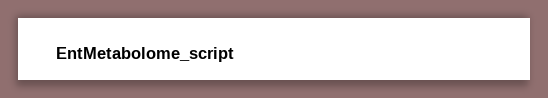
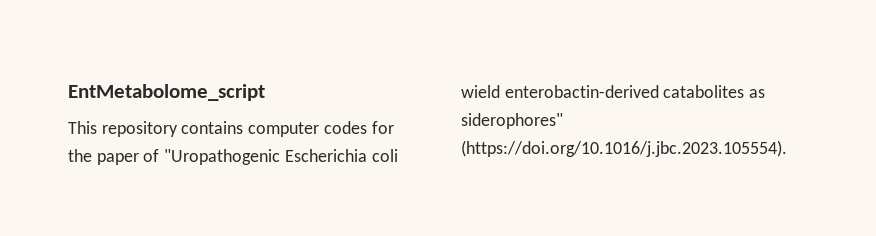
+ This repository contains computer codes for the paper of "Uropathogenic Escherichia coli wield enterobactin-derived catabolites as siderophores" (https://doi.org/10.1016/j.jbc.2023.105554).

